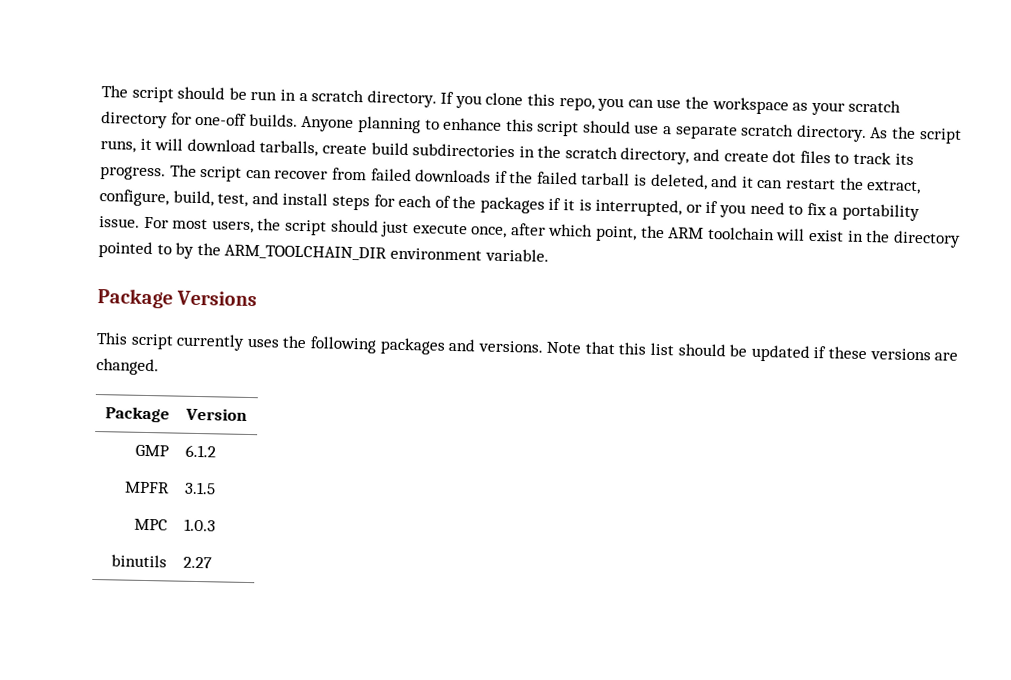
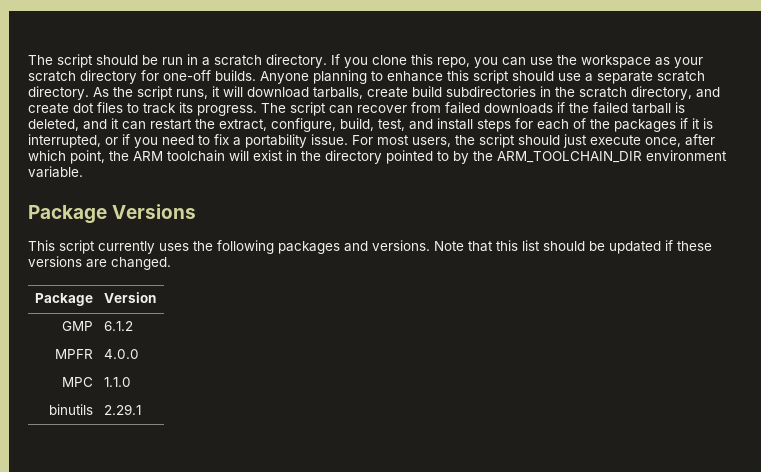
- MPFR | 3.1.5
+ MPFR | 4.0.0
- MPC | 1.0.3
+ MPC | 1.1.0
- binutils | 2.27
+ binutils | 2.29.1

